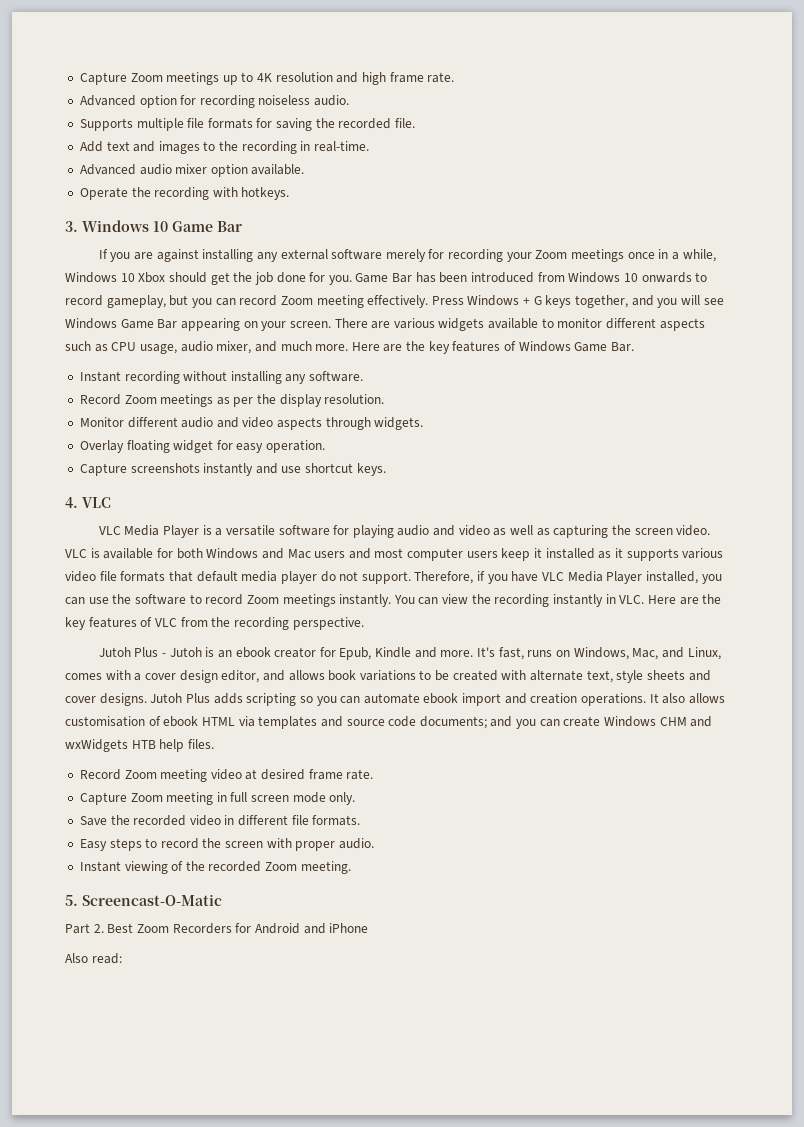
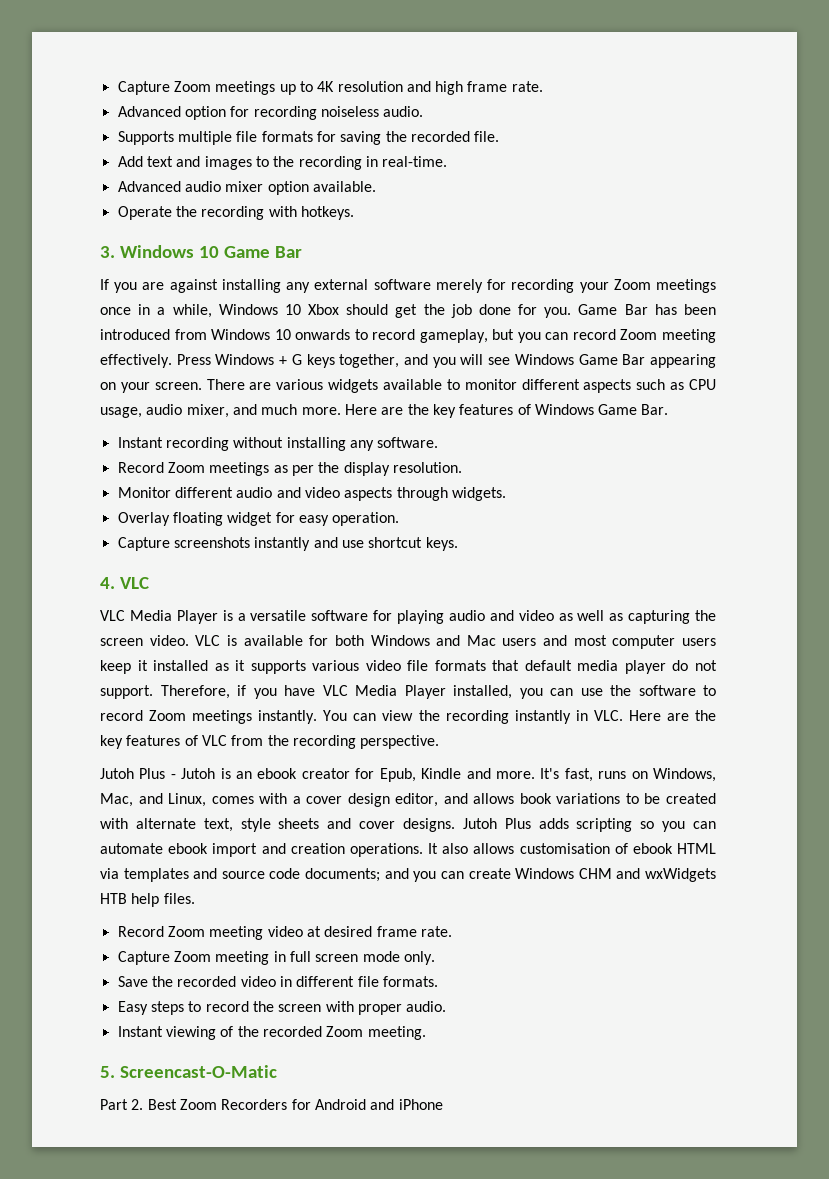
- Also read:

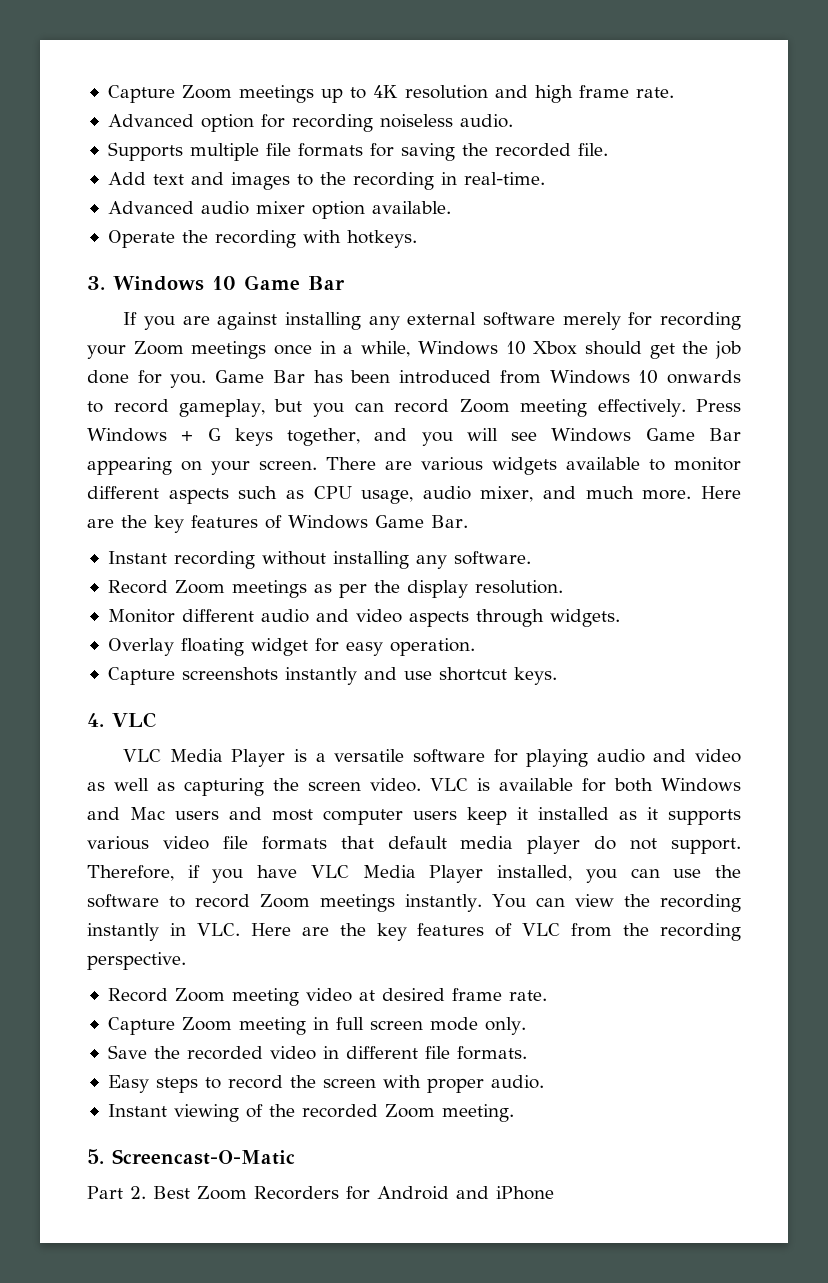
- Jutoh Plus - Jutoh is an ebook creator for Epub, Kindle and more. It's fast, runs on Windows, Mac, and Linux, comes with a cover design editor, and allows book variations to be created with alternate text, style sheets and cover designs. Jutoh Plus adds scripting so you can automate ebook import and creation operations. It also allows customisation of ebook HTML via templates and source code documents; and you can create Windows CHM and wxWidgets HTB help files.

